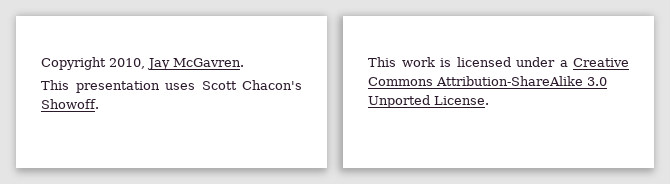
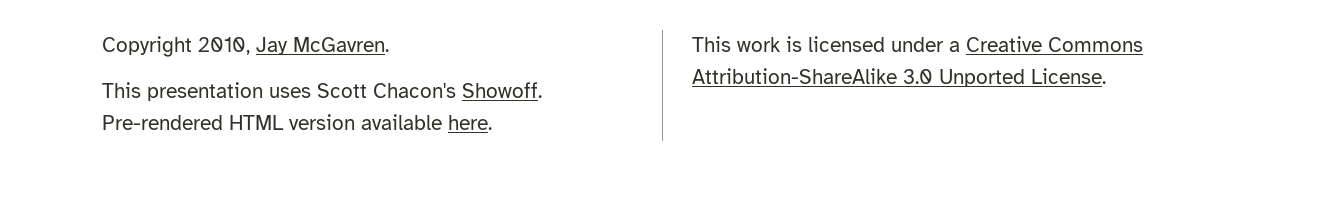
+ Pre-rendered HTML version available here.

